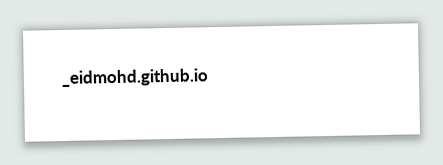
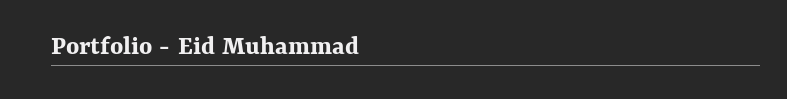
- _eidmohd.github.io
+ Portfolio - Eid Muhammad

